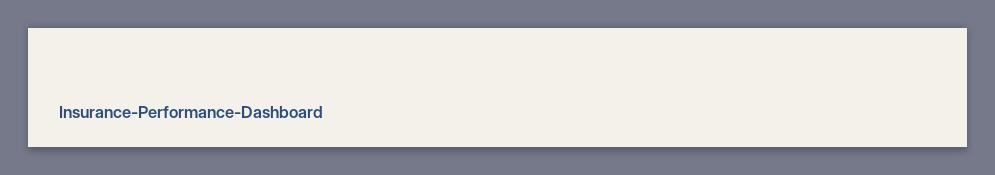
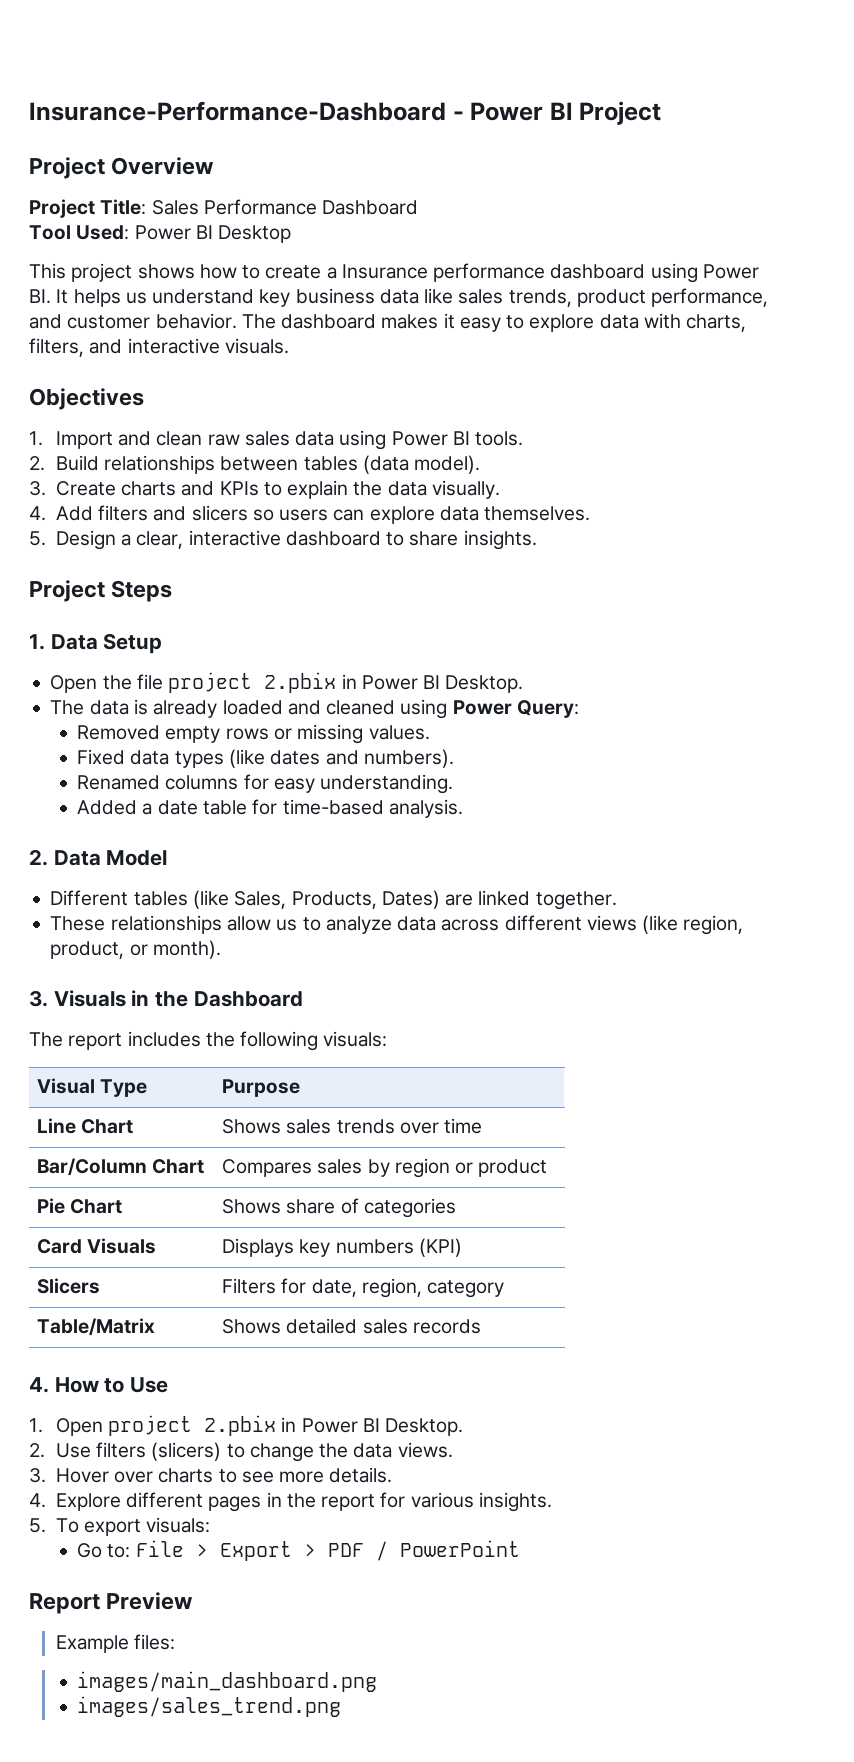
- Insurance-Performance-Dashboard
+ Insurance-Performance-Dashboard - Power BI Project
+ Project Overview
+ Project Title: Sales Performance Dashboard
+ Tool Used: Power BI Desktop
+ This project shows how to create a Insurance performance dashboard using Power BI. It helps us understand key business data like sales trends, product performance, and customer behavior. The dashboard makes it easy to explore data with charts, filters, and interactive visuals.
+ Objectives
+ 1. Import and clean raw sales data using Power BI tools.
+ 2. Build relationships between tables (data model).
+ 3. Create charts and KPIs to explain the data visually.
+ 4. Add filters and slicers so users can explore data themselves.
+ 5. Design a clear, interactive dashboard to share insights.
+ Project Steps
+ 1. Data Setup
+ Open the file project 2.pbix in Power BI Desktop.
+ The data is already loaded and cleaned using Power Query:
+ Removed empty rows or missing values.
+ Fixed data types (like dates and numbers).
+ Renamed columns for easy understanding.
+ Added a date table for time-based analysis.
+ 2. Data Model
+ Different tables (like Sales, Products, Dates) are linked together.
+ These relationships allow us to analyze data across different views (like region, product, or month).
+ 3. Visuals in the Dashboard
+ The report includes the following visuals:
+ Visual Type | Purpose
+ Line Chart | Shows sales trends over time
+ Bar/Column Chart | Compares sales by region or product
+ Pie Chart | Shows share of categories
+ Card Visuals | Displays key numbers (KPI)
+ Slicers | Filters for date, region, category
+ Table/Matrix | Shows detailed sales records
+ 4. How to Use
+ 1. Open project 2.pbix in Power BI Desktop.
+ 2. Use filters (slicers) to change the data views.
+ 3. Hover over charts to see more details.
+ 4. Explore different pages in the report for various insights.
+ 5. To export visuals:
+ Go to: File > Export > PDF / PowerPoint
+ Report Preview
+ Example files:
+ images/main_dashboard.png
+ images/sales_trend.png

